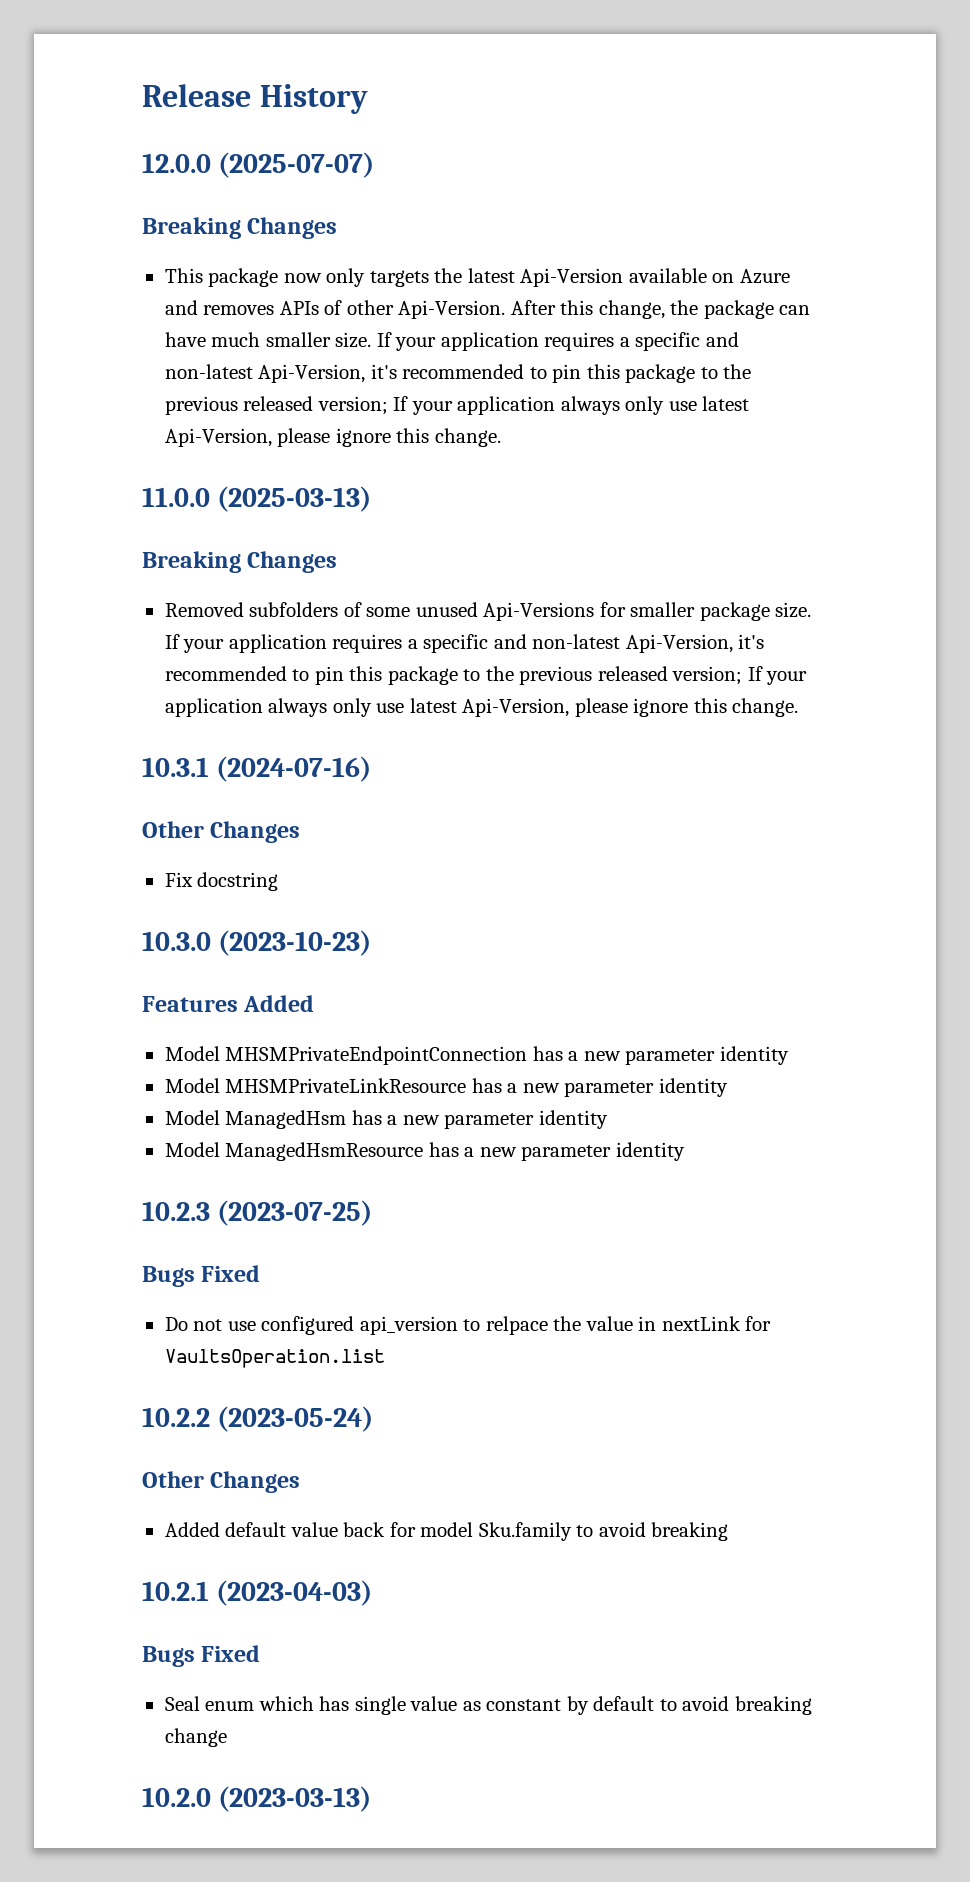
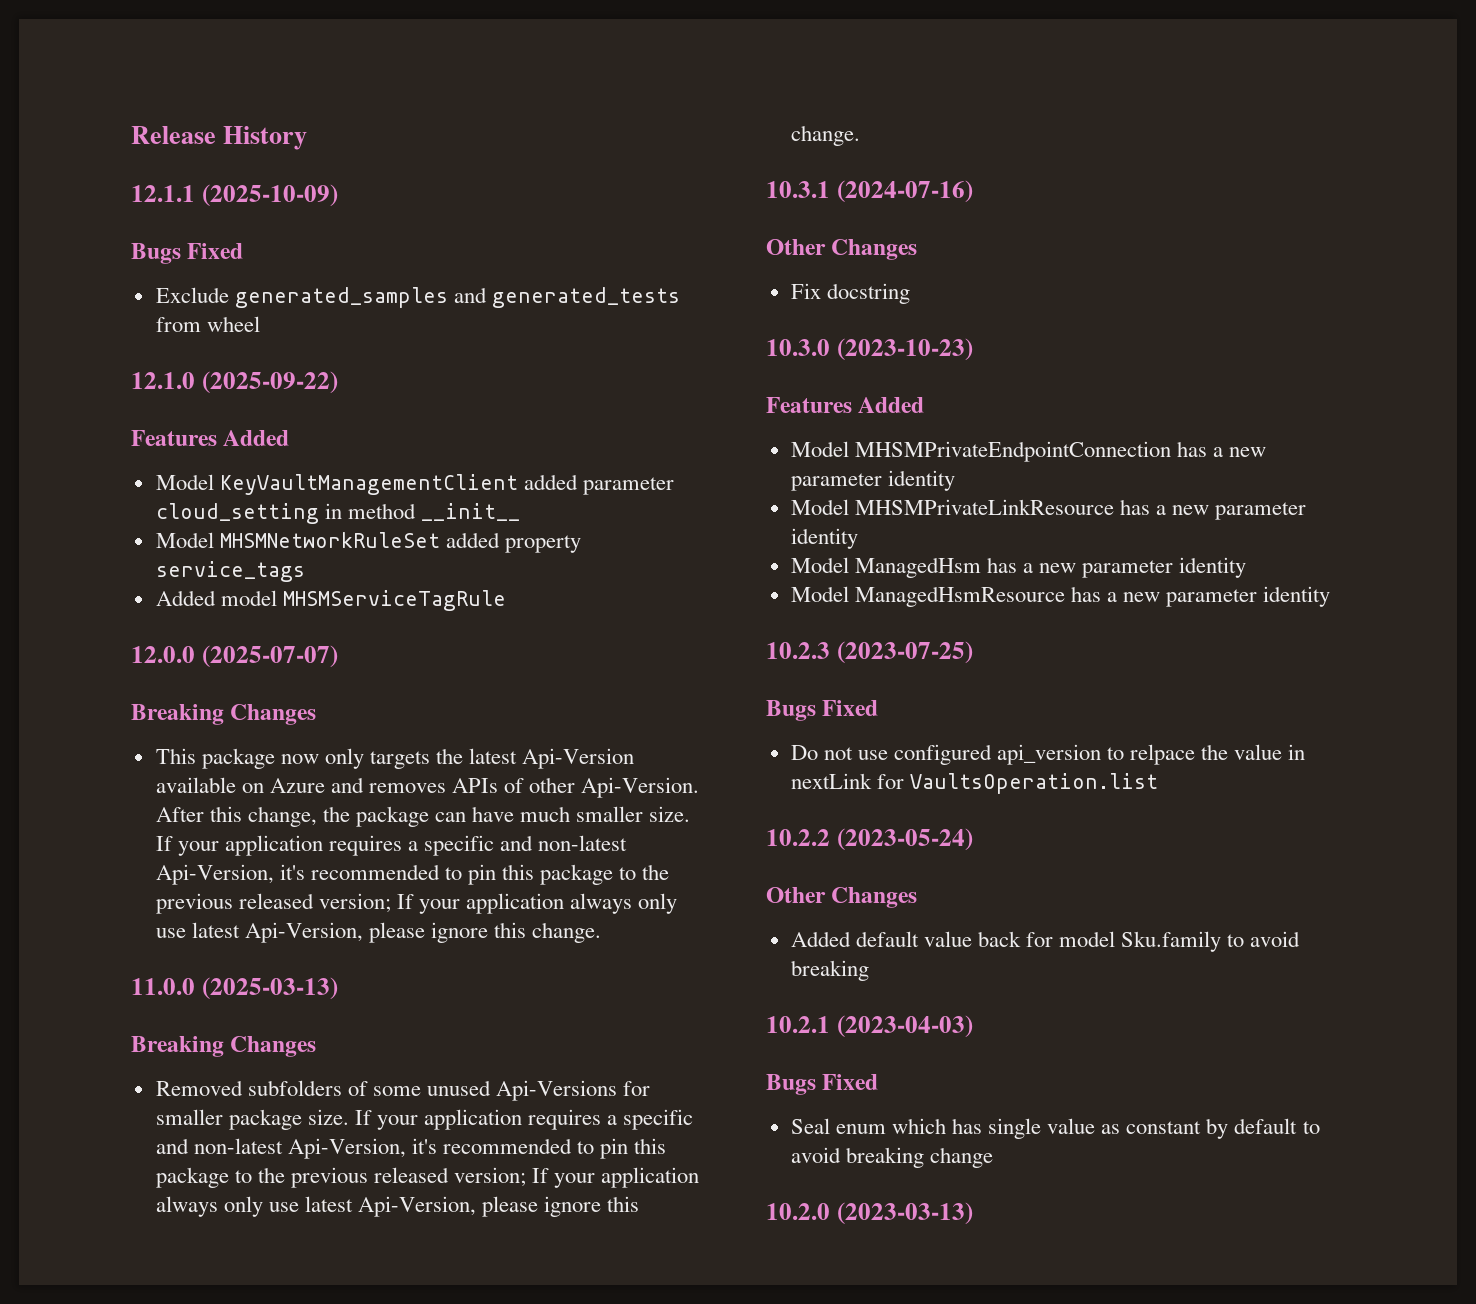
+ 12.1.1 (2025-10-09)
+ Bugs Fixed
+ Exclude generated_samples and generated_tests from wheel
+ 12.1.0 (2025-09-22)
+ Features Added
+ Model KeyVaultManagementClient added parameter cloud_setting in method __init__
+ Model MHSMNetworkRuleSet added property service_tags
+ Added model MHSMServiceTagRule

